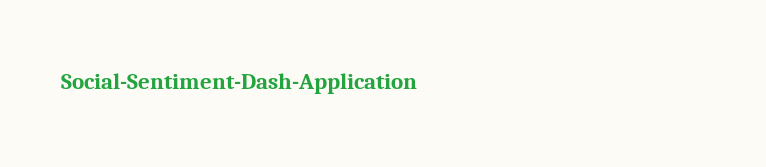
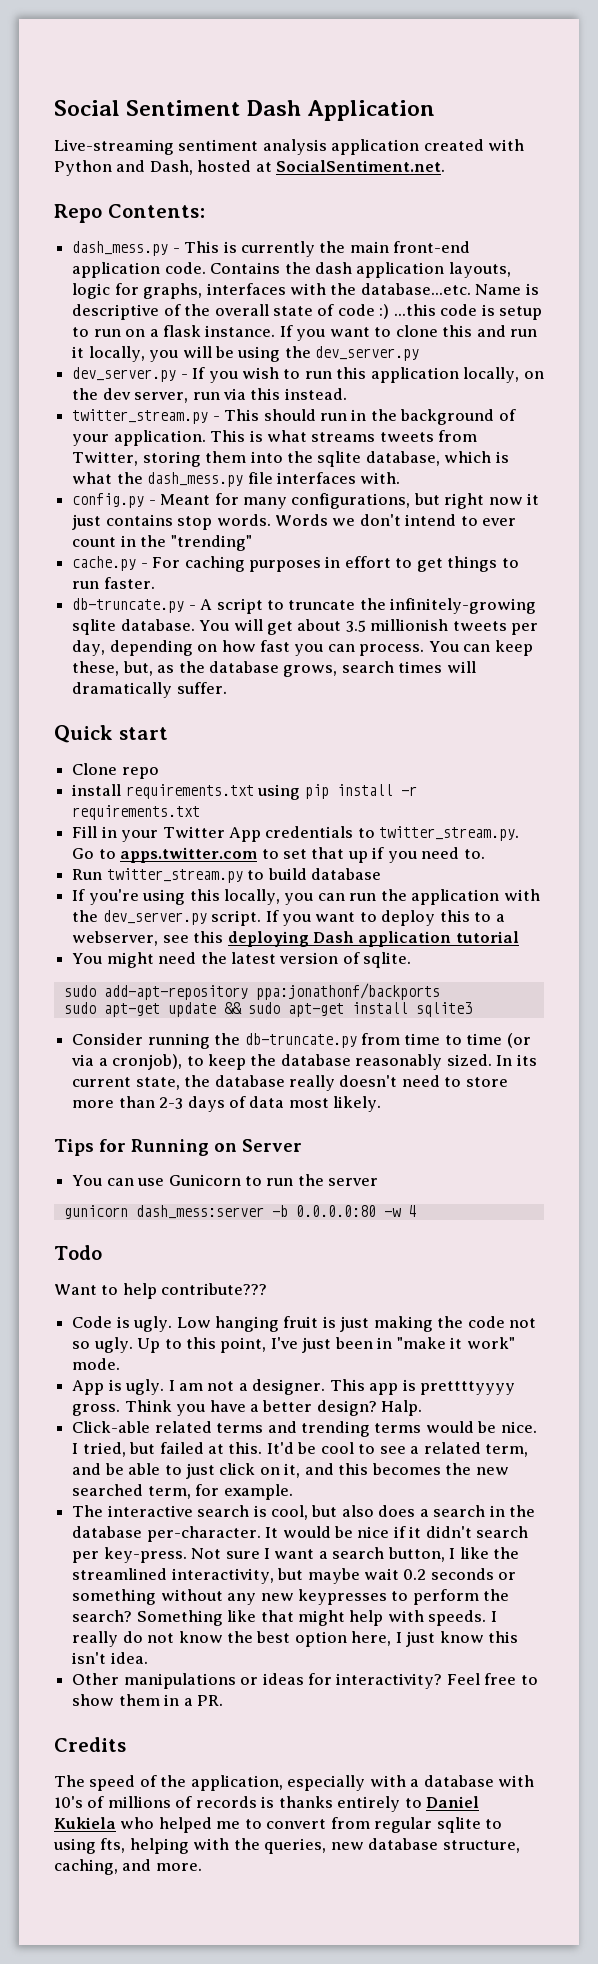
- Social-Sentiment-Dash-Application
+ Social Sentiment Dash Application
+ Live-streaming sentiment analysis application created with Python and Dash, hosted at SocialSentiment.net.
+ Repo Contents:
+ dash_mess.py - This is currently the main front-end application code. Contains the dash application layouts, logic for graphs, interfaces with the database...etc. Name is descriptive of the overall state of code :) ...this code is setup to run on a flask instance. If you want to clone this and run it locally, you will be using the dev_server.py
+ dev_server.py - If you wish to run this application locally, on the dev server, run via this instead.
+ twitter_stream.py - This should run in the background of your application. This is what streams tweets from Twitter, storing them into the sqlite database, which is what the dash_mess.py file interfaces with.
+ config.py - Meant for many configurations, but right now it just contains stop words. Words we don't intend to ever count in the "trending"
+ cache.py - For caching purposes in effort to get things to run faster.
+ db-truncate.py - A script to truncate the infinitely-growing sqlite database. You will get about 3.5 millionish tweets per day, depending on how fast you can process. You can keep these, but, as the database grows, search times will dramatically suffer.
+ Quick start
+ Clone repo
+ install requirements.txt using pip install -r requirements.txt
+ Fill in your Twitter App credentials to twitter_stream.py. Go to apps.twitter.com to set that up if you need to.
+ Run twitter_stream.py to build database
+ If you're using this locally, you can run the application with the dev_server.py script. If you want to deploy this to a webserver, see this deploying Dash application tutorial
+ You might need the latest version of sqlite.
+ sudo add-apt-repository ppa:jonathonf/backports
+ sudo apt-get update && sudo apt-get install sqlite3
+ Consider running the db-truncate.py from time to time (or via a cronjob), to keep the database reasonably sized. In its current state, the database really doesn't need to store more than 2-3 days of data most likely.
+ Tips for Running on Server
+ You can use Gunicorn to run the server
+ gunicorn dash_mess:server -b 0.0.0.0:80 -w 4
+ Todo
+ Want to help contribute???
+ Code is ugly. Low hanging fruit is just making the code not so ugly. Up to this point, I've just been in "make it work" mode.
+ App is ugly. I am not a designer. This app is prettttyyyy gross. Think you have a better design? Halp.
+ Click-able related terms and trending terms would be nice. I tried, but failed at this. It'd be cool to see a related term, and be able to just click on it, and this becomes the new searched term, for example.
+ The interactive search is cool, but also does a search in the database per-character. It would be nice if it didn't search per key-press. Not sure I want a search button, I like the streamlined interactivity, but maybe wait 0.2 seconds or something without any new keypresses to perform the search? Something like that might help with speeds. I really do not know the best option here, I just know this isn't idea.
+ Other manipulations or ideas for interactivity? Feel free to show them in a PR.
+ Credits
+ The speed of the application, especially with a database with 10's of millions of records is thanks entirely to Daniel Kukiela who helped me to convert from regular sqlite to using fts, helping with the queries, new database structure, caching, and more.

